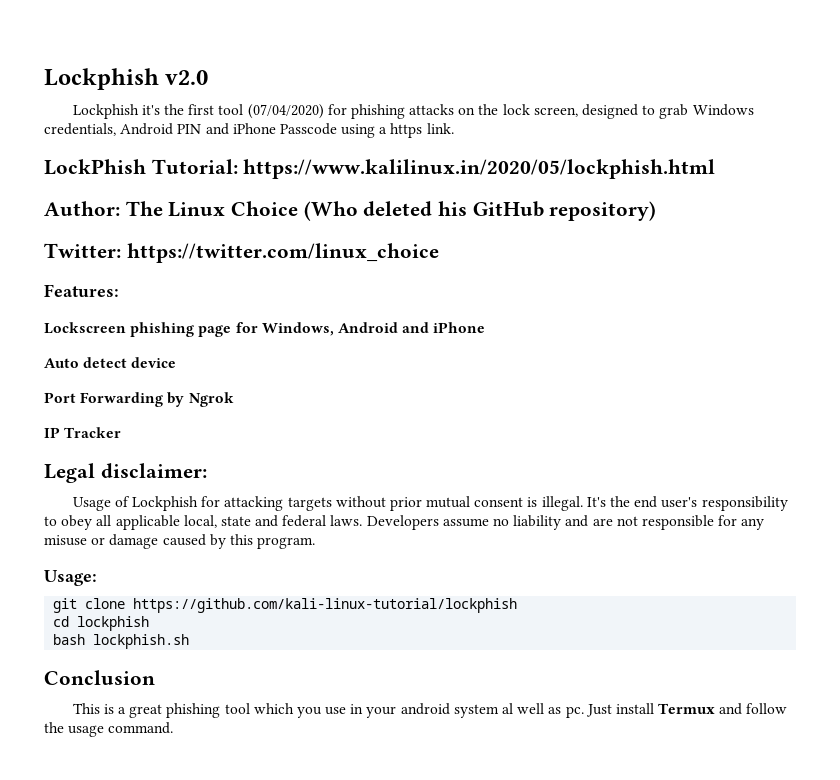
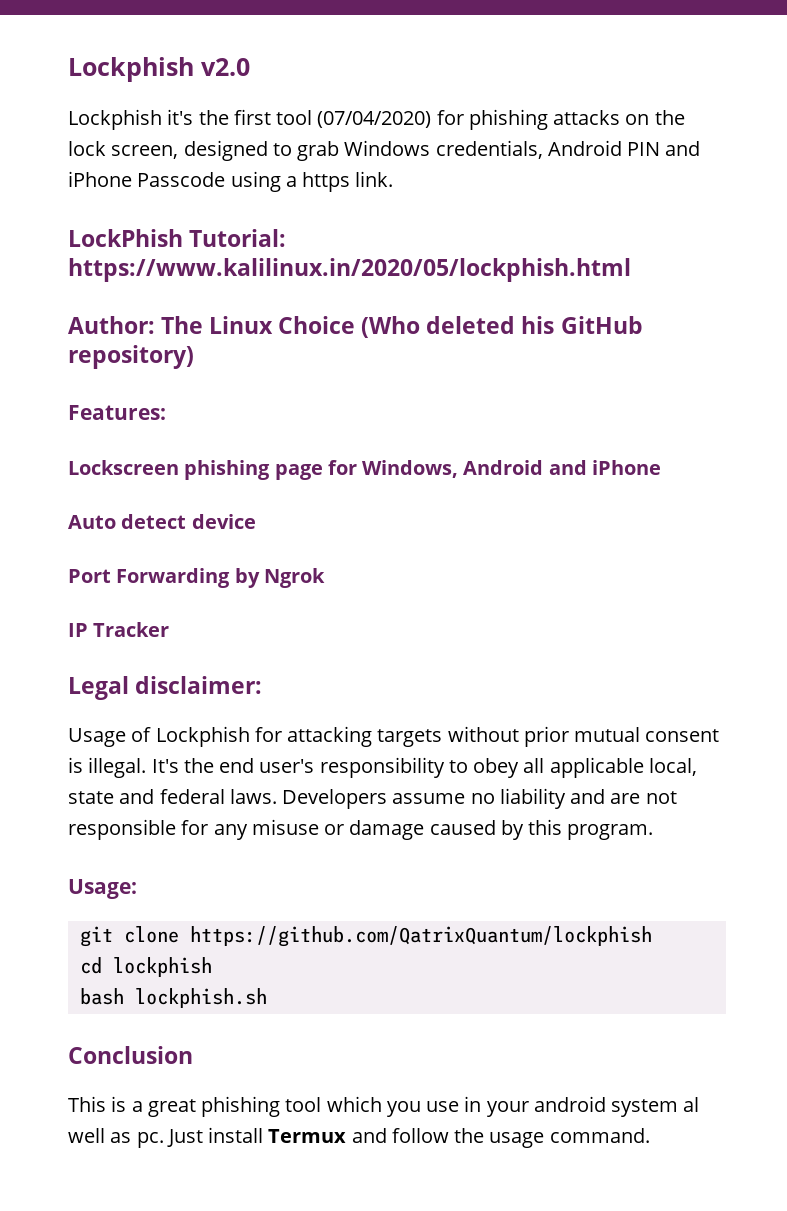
- Twitter: https://twitter.com/linux_choice
- git clone https://github.com/kali-linux-tutorial/lockphish
+ git clone https://github.com/QatrixQuantum/lockphish

